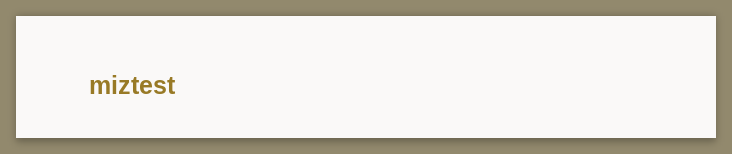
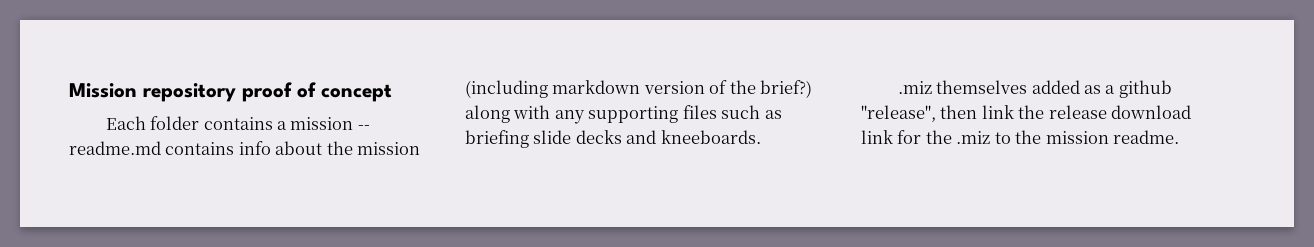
- miztest
+ Mission repository proof of concept
+ Each folder contains a mission -- readme.md contains info about the mission (including markdown version of the brief?) along with any supporting files such as briefing slide decks and kneeboards.
+ .miz themselves added as a github "release", then link the release download link for the .miz to the mission readme.

